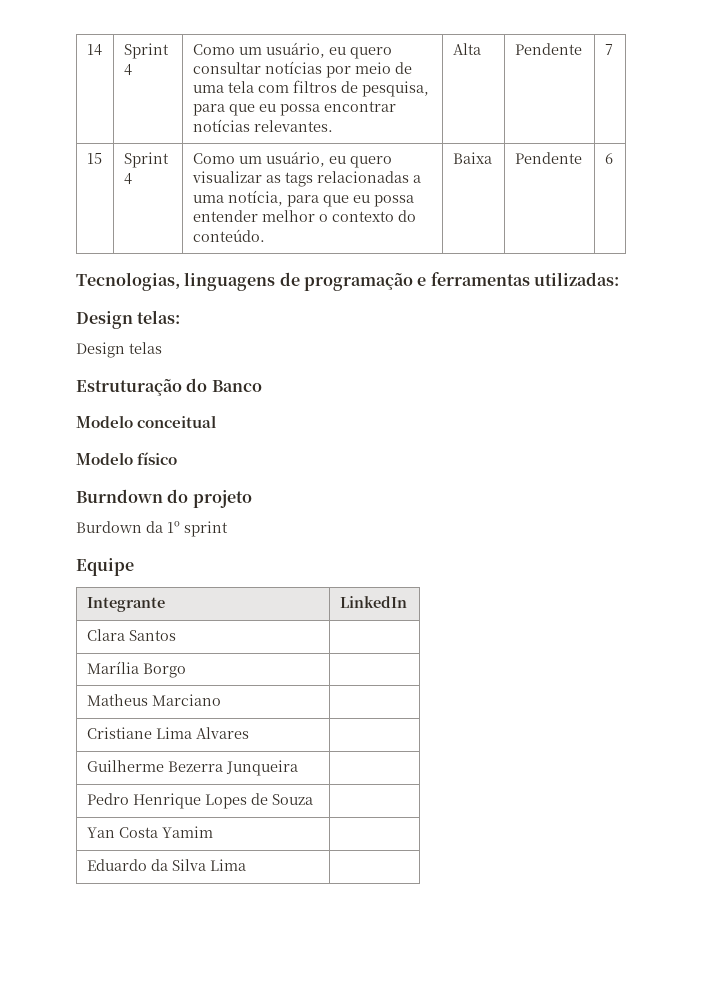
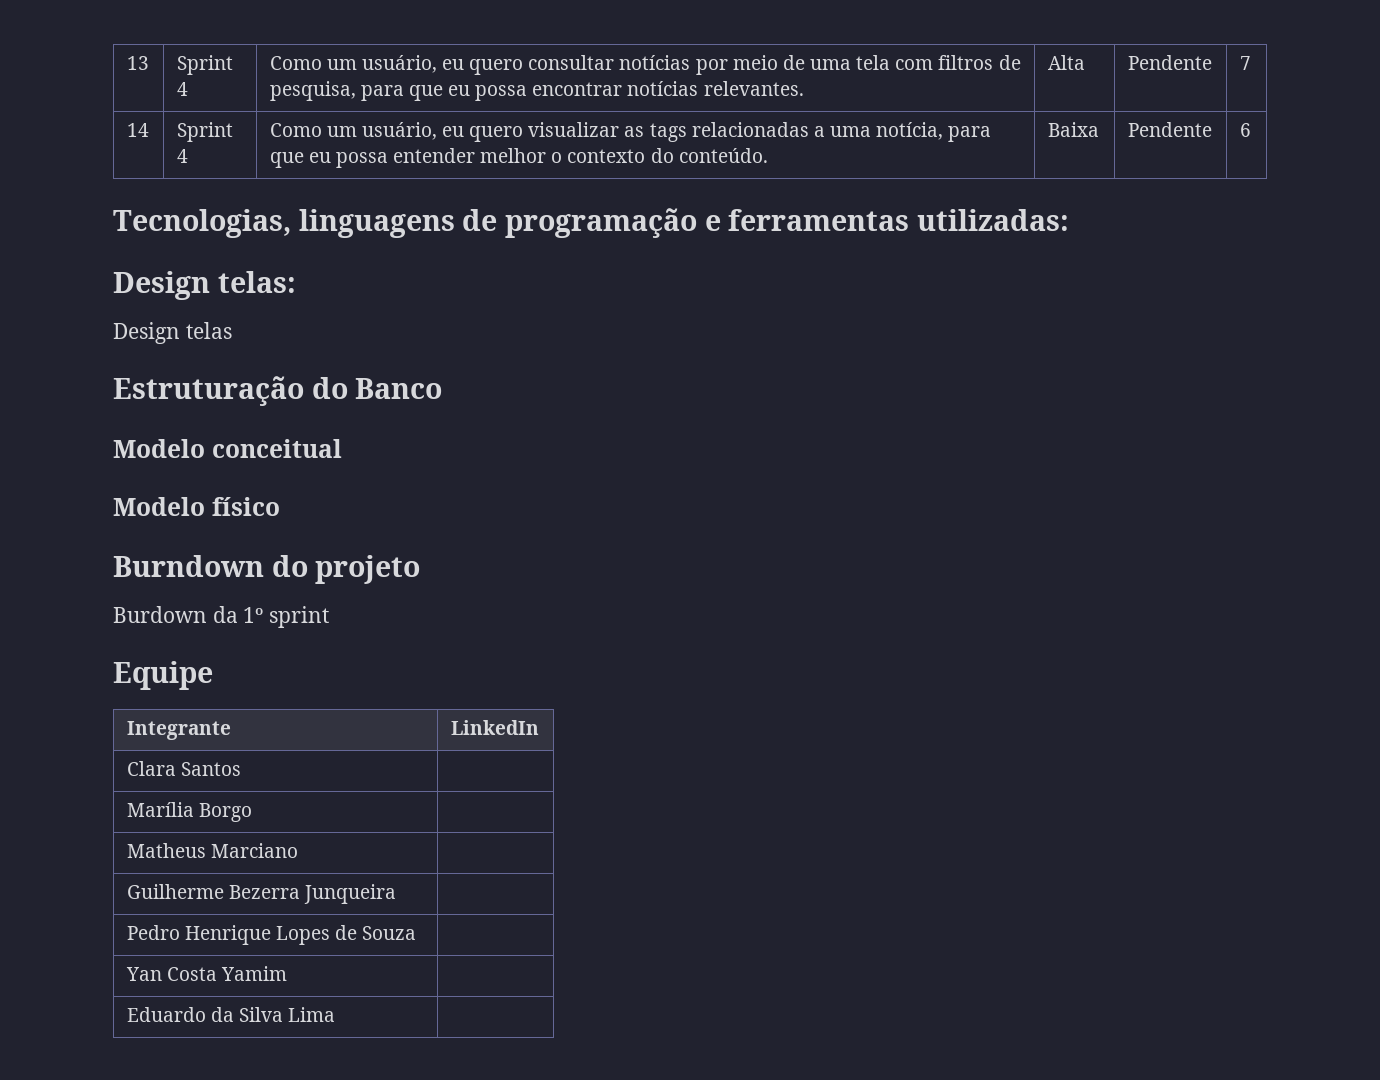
- 14 | Sprint 4 | Como um usuário, eu quero consultar notícias por meio de uma tela com filtros de pesquisa, para que eu possa encontrar notícias relevantes. | Alta | Pendente | 7
+ 13 | Sprint 4 | Como um usuário, eu quero consultar notícias por meio de uma tela com filtros de pesquisa, para que eu possa encontrar notícias relevantes. | Alta | Pendente | 7
- 15 | Sprint 4 | Como um usuário, eu quero visualizar as tags relacionadas a uma notícia, para que eu possa entender melhor o contexto do conteúdo. | Baixa | Pendente | 6
+ 14 | Sprint 4 | Como um usuário, eu quero visualizar as tags relacionadas a uma notícia, para que eu possa entender melhor o contexto do conteúdo. | Baixa | Pendente | 6
- Cristiane Lima Alvares |

